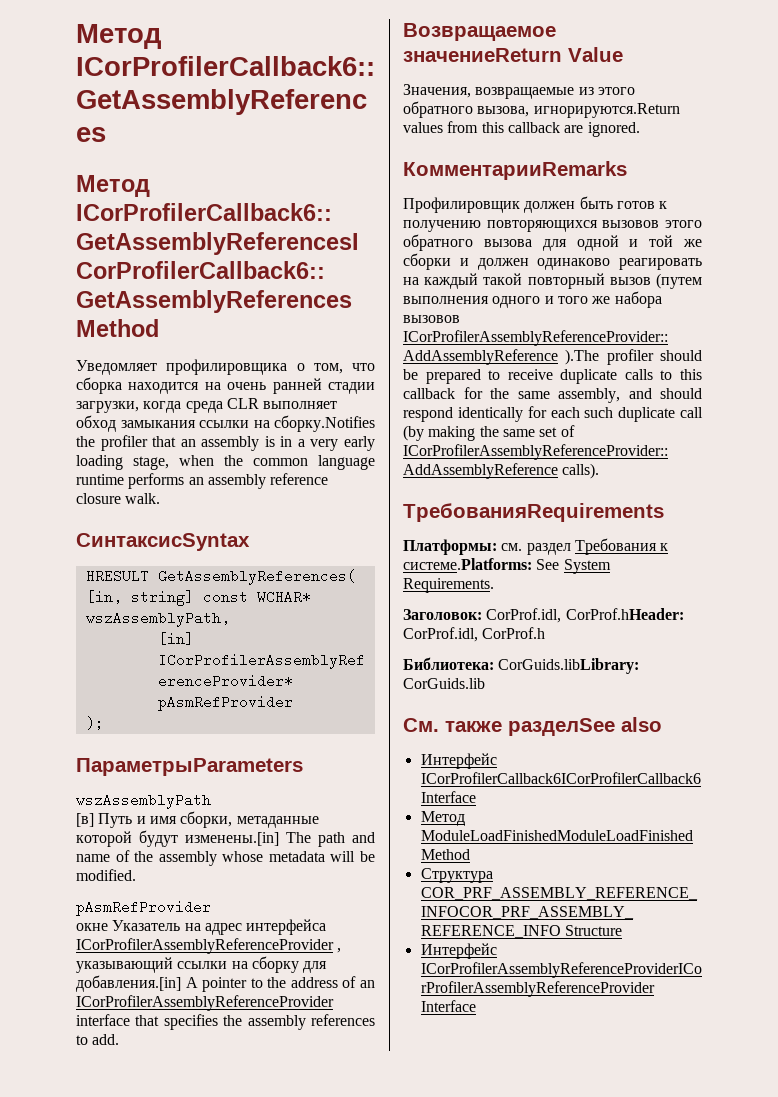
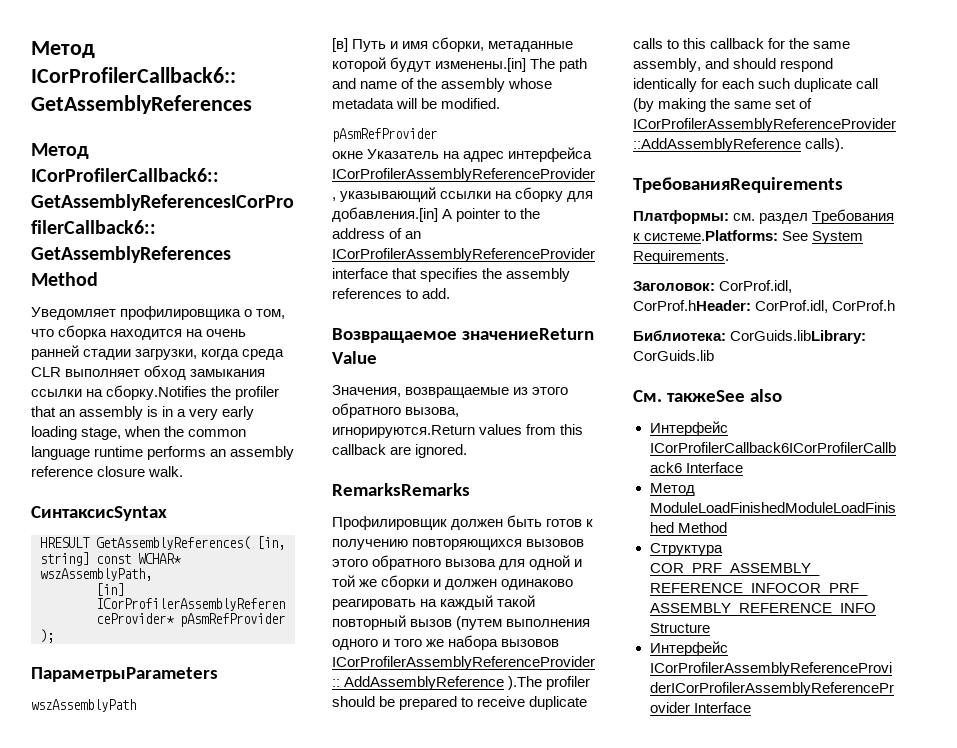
- КомментарииRemarks
+ RemarksRemarks
- См. также разделSee also
+ См. такжеSee also

